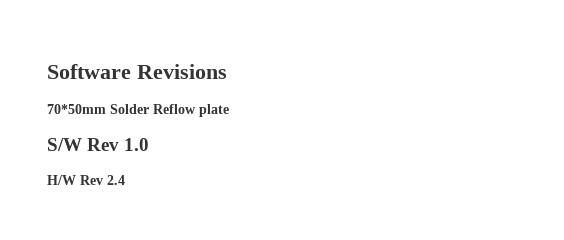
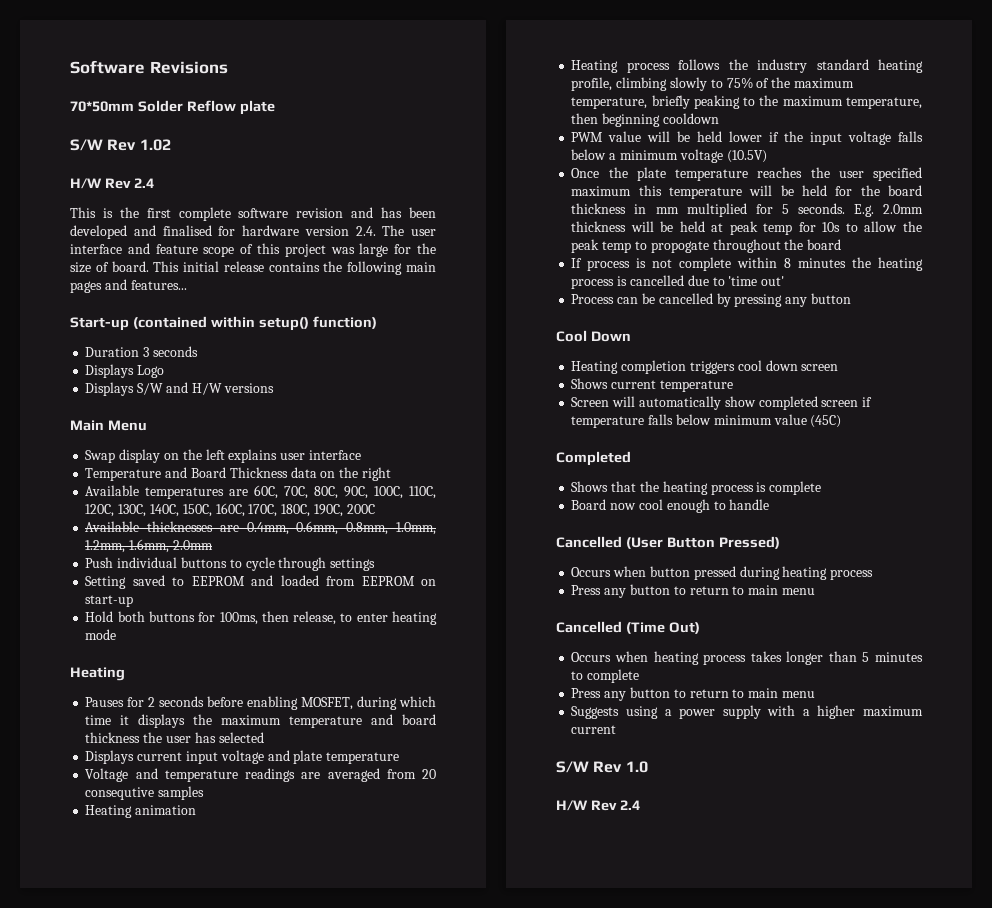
+ S/W Rev 1.02
+ H/W Rev 2.4
+ This is the first complete software revision and has been developed and finalised for hardware version 2.4. The user interface and feature scope of this project was large for the size of board. This initial release contains the following main pages and features...
+ Start-up (contained within setup() function)
+ Duration 3 seconds
+ Displays Logo
+ Displays S/W and H/W versions
+ Main Menu
+ Swap display on the left explains user interface
+ Temperature and Board Thickness data on the right
+ Available temperatures are 60C, 70C, 80C, 90C, 100C, 110C, 120C, 130C, 140C, 150C, 160C, 170C, 180C, 190C, 200C
+ Available thicknesses are 0.4mm, 0.6mm, 0.8mm, 1.0mm, 1.2mm, 1.6mm, 2.0mm
+ Push individual buttons to cycle through settings
+ Setting saved to EEPROM and loaded from EEPROM on start-up
+ Hold both buttons for 100ms, then release, to enter heating mode
+ Heating
+ Pauses for 2 seconds before enabling MOSFET, during which time it displays the maximum temperature and board thickness the user has selected
+ Displays current input voltage and plate temperature
+ Voltage and temperature readings are averaged from 20 consequtive samples
+ Heating animation
+ Heating process follows the industry standard heating profile, climbing slowly to 75% of the maximum temperature, briefly peaking to the maximum temperature, then beginning cooldown
+ PWM value will be held lower if the input voltage falls below a minimum voltage (10.5V)
+ Once the plate temperature reaches the user specified maximum this temperature will be held for the board thickness in mm multiplied for 5 seconds. E.g. 2.0mm thickness will be held at peak temp for 10s to allow the peak temp to propogate throughout the board
+ If process is not complete within 8 minutes the heating process is cancelled due to 'time out'
+ Process can be cancelled by pressing any button
+ Cool Down
+ Heating completion triggers cool down screen
+ Shows current temperature
+ Screen will automatically show completed screen if temperature falls below minimum value (45C)
+ Completed
+ Shows that the heating process is complete
+ Board now cool enough to handle
+ Cancelled (User Button Pressed)
+ Occurs when button pressed during heating process
+ Press any button to return to main menu
+ Cancelled (Time Out)
+ Occurs when heating process takes longer than 5 minutes to complete
+ Press any button to return to main menu
+ Suggests using a power supply with a higher maximum current

